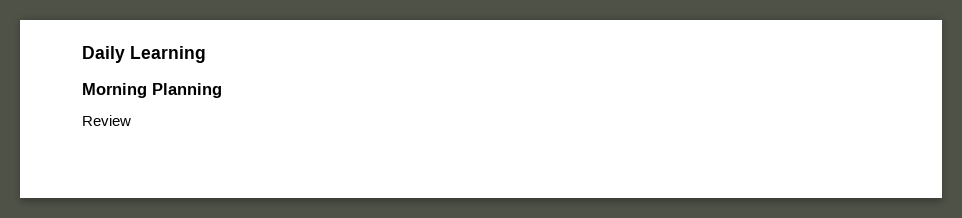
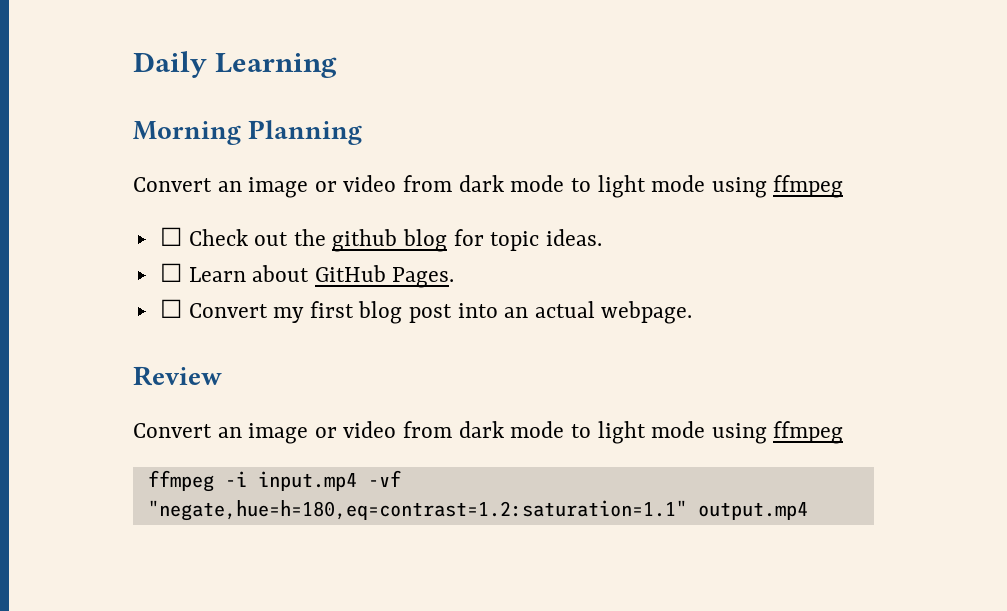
  Morning Planning
+ Convert an image or video from dark mode to light mode using ffmpeg
+ ☐ Check out the github blog for topic ideas.
+ ☐ Learn about GitHub Pages.
+ ☐ Convert my first blog post into an actual webpage.
  Review
+ Convert an image or video from dark mode to light mode using ffmpeg
+ ffmpeg -i input.mp4 -vf "negate,hue=h=180,eq=contrast=1.2:saturation=1.1" output.mp4

